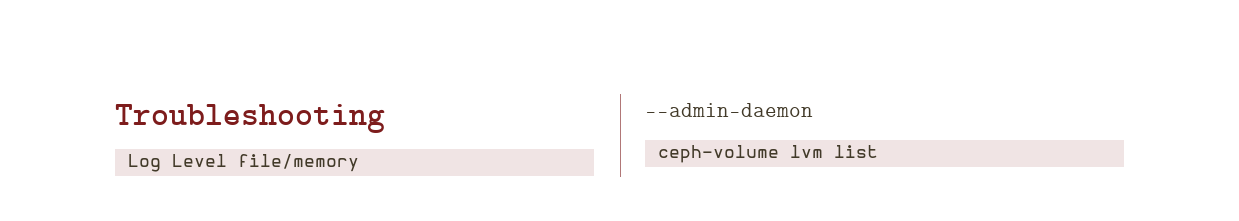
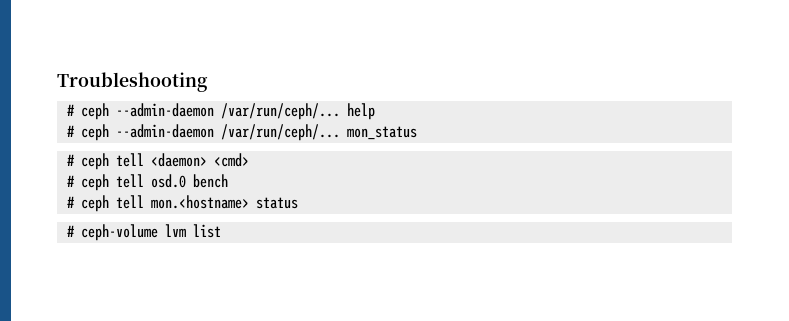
- Log Level file/memory
- --admin-daemon
- ceph-volume lvm list
+ # ceph --admin-daemon /var/run/ceph/... help
+ # ceph --admin-daemon /var/run/ceph/... mon_status
+ # ceph tell <daemon> <cmd>
+ # ceph tell osd.0 bench
+ # ceph tell mon.<hostname> status
+ # ceph-volume lvm list

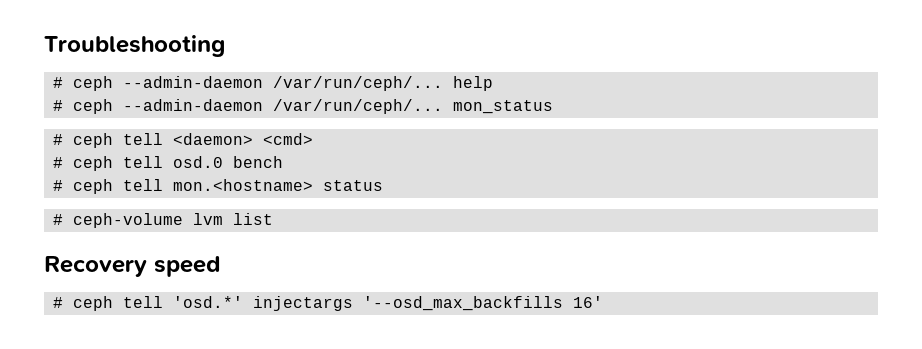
+ Recovery speed
+ # ceph tell 'osd.*' injectargs '--osd_max_backfills 16'

